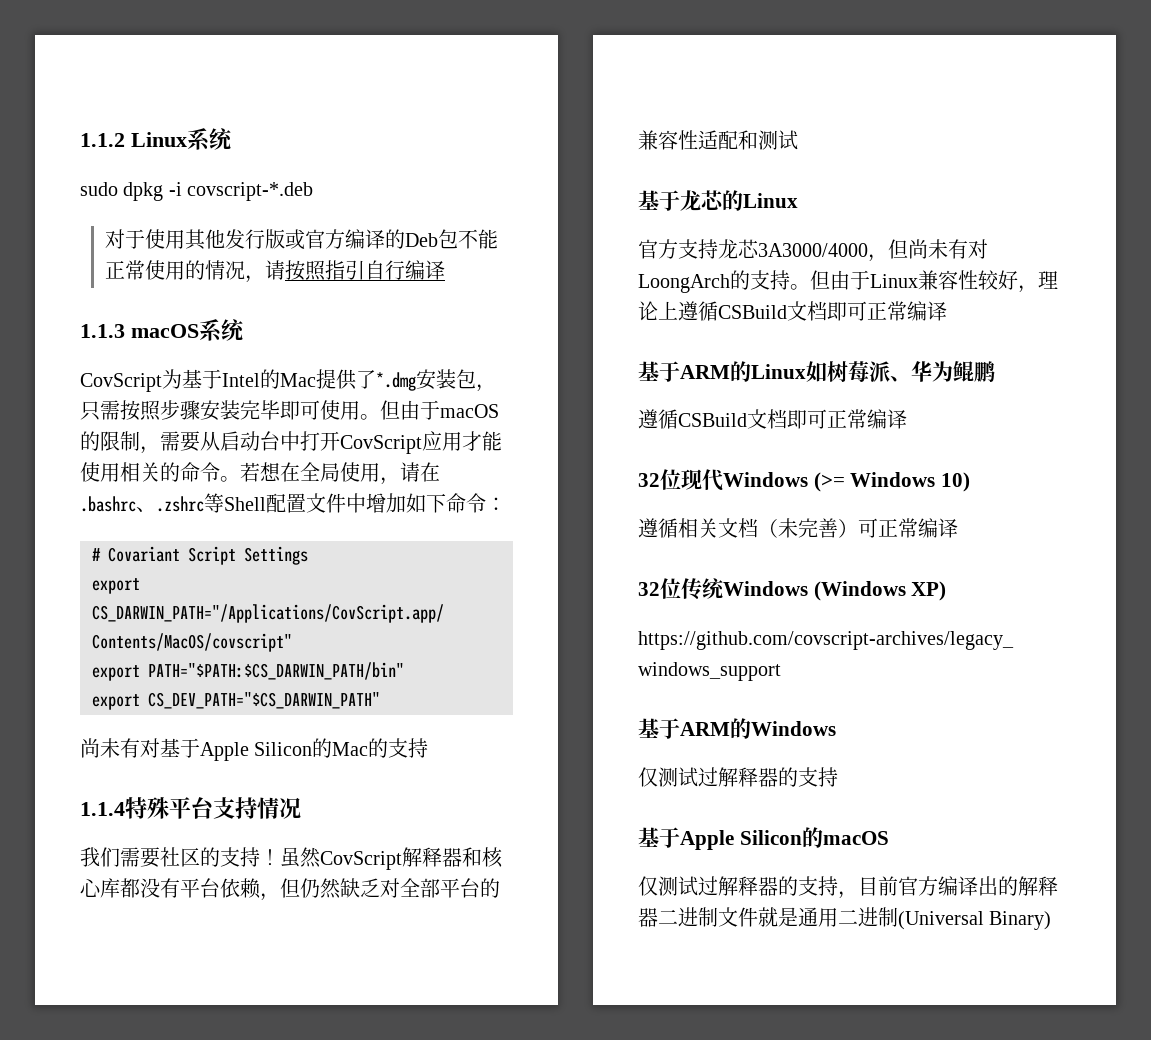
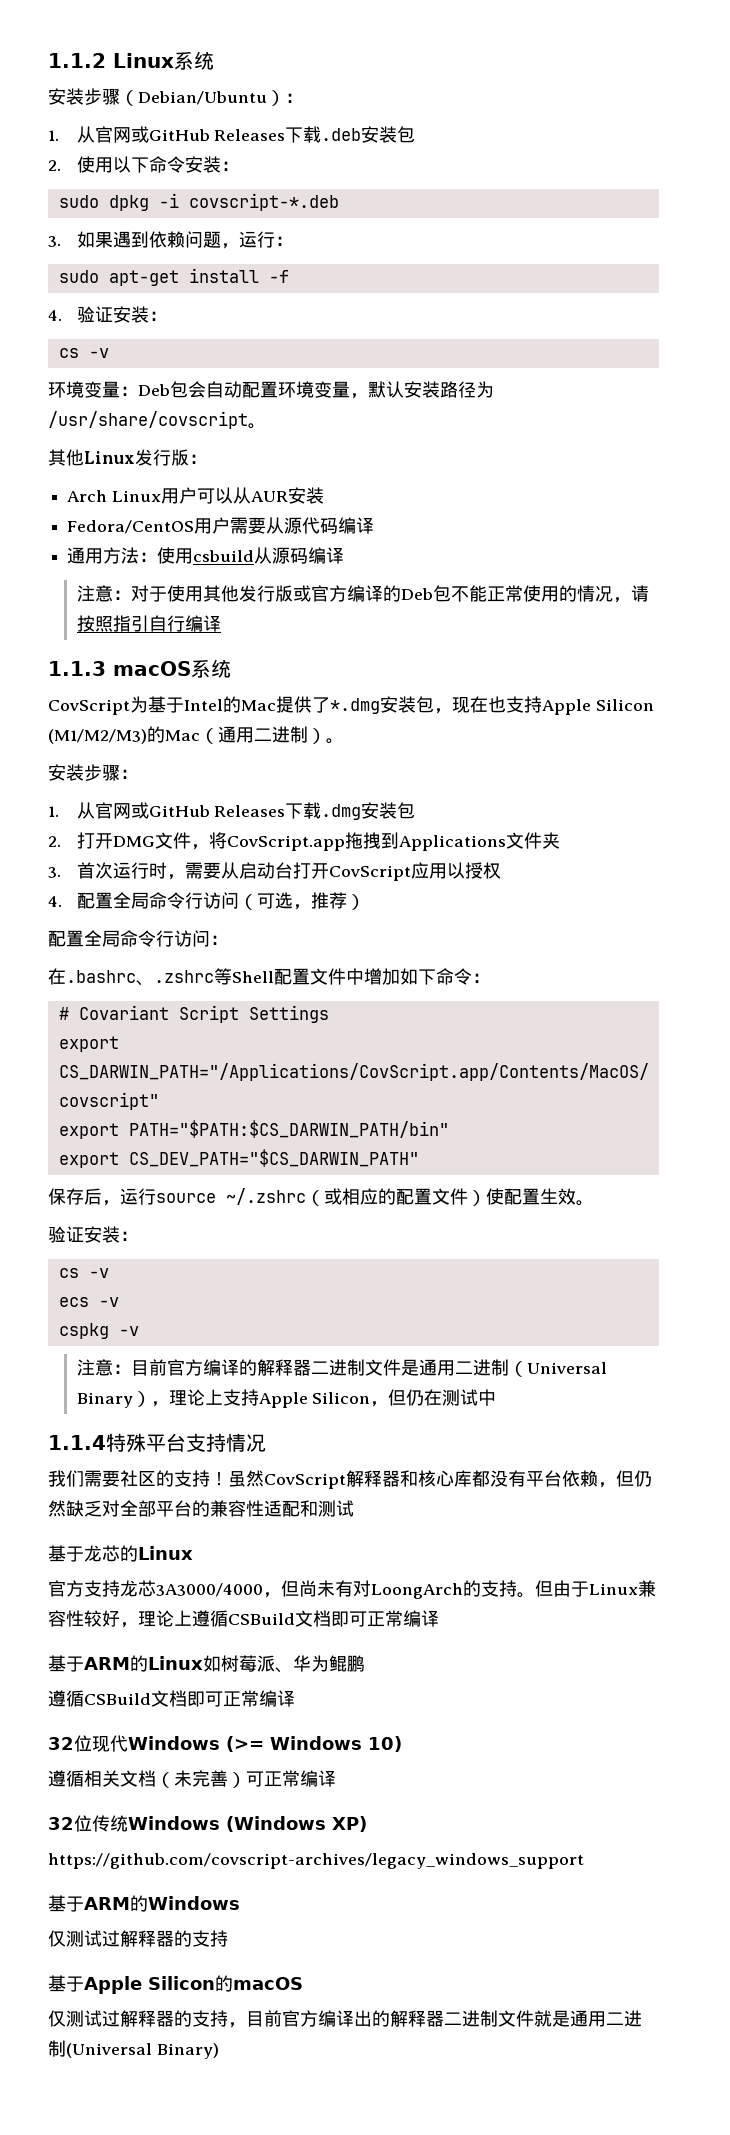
+ 安装步骤（Debian/Ubuntu）：
+ 1.从官网或GitHub Releases下载.deb安装包
+ 2.使用以下命令安装：
  sudo dpkg -i covscript-*.deb
- 对于使用其他发行版或官方编译的Deb包不能正常使用的情况，请按照指引自行编译
+ 3.如果遇到依赖问题，运行：
+ sudo apt-get install -f
+ 4.验证安装：
+ cs -v
+ 环境变量：Deb包会自动配置环境变量，默认安装路径为/usr/share/covscript。
+ 其他Linux发行版：
+ Arch Linux用户可以从AUR安装
+ Fedora/CentOS用户需要从源代码编译
+ 通用方法：使用csbuild从源码编译
+ 注意：对于使用其他发行版或官方编译的Deb包不能正常使用的情况，请按照指引自行编译
- CovScript为基于Intel的Mac提供了*.dmg安装包，只需按照步骤安装完毕即可使用。但由于macOS的限制，需要从启动台中打开CovScript应用才能使用相关的命令。若想在全局使用，请在.bashrc、.zshrc等Shell配置文件中增加如下命令：
+ CovScript为基于Intel的Mac提供了*.dmg安装包，现在也支持Apple Silicon (M1/M2/M3)的Mac（通用二进制）。
+ 安装步骤：
+ 1.从官网或GitHub Releases下载.dmg安装包
+ 2.打开DMG文件，将CovScript.app拖拽到Applications文件夹
+ 3.首次运行时，需要从启动台打开CovScript应用以授权
+ 4.配置全局命令行访问（可选，推荐）
+ 配置全局命令行访问：
+ 在.bashrc、.zshrc等Shell配置文件中增加如下命令：
- 尚未有对基于Apple Silicon的Mac的支持
+ 保存后，运行source ~/.zshrc（或相应的配置文件）使配置生效。
+ 验证安装：
+ cs -v
+ ecs -v
+ cspkg -v
+ 注意：目前官方编译的解释器二进制文件是通用二进制（Universal Binary），理论上支持Apple Silicon，但仍在测试中

